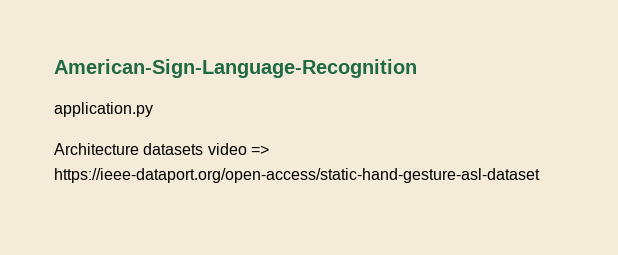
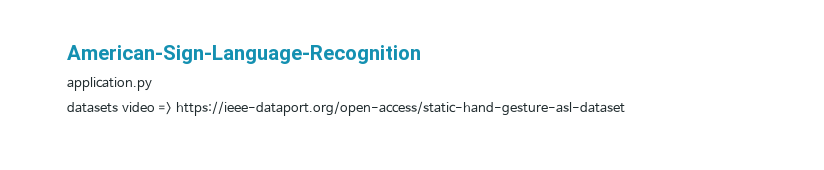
- Architecture datasets video => https://ieee-dataport.org/open-access/static-hand-gesture-asl-dataset
+ datasets video => https://ieee-dataport.org/open-access/static-hand-gesture-asl-dataset

